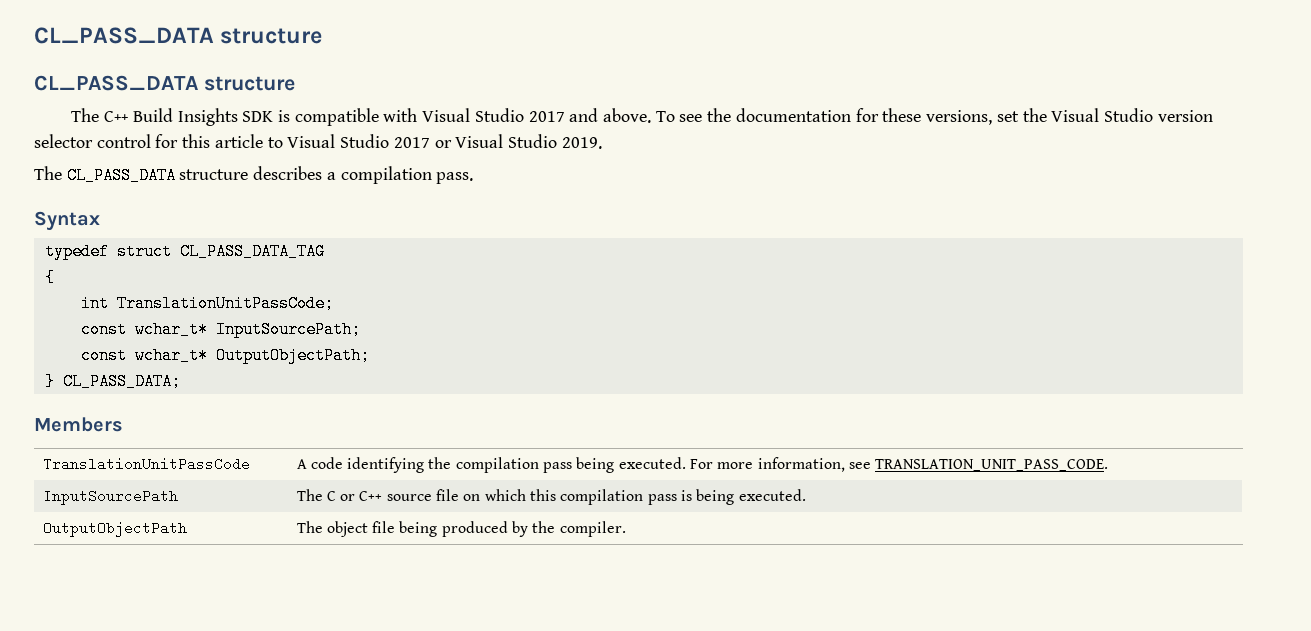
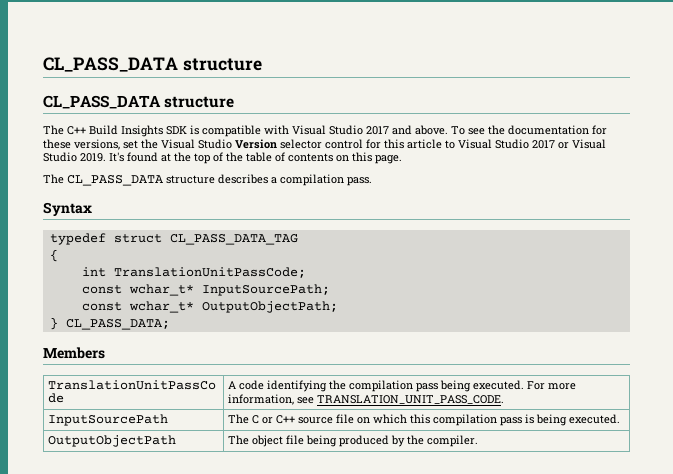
- To see the documentation for these versions, set the Visual Studio version selector control for this article to Visual Studio 2017 or Visual Studio 2019.
+ To see the documentation for these versions, set the Visual Studio Version selector control for this article to Visual Studio 2017 or Visual Studio 2019. It's found at the top of the table of contents on this page.

